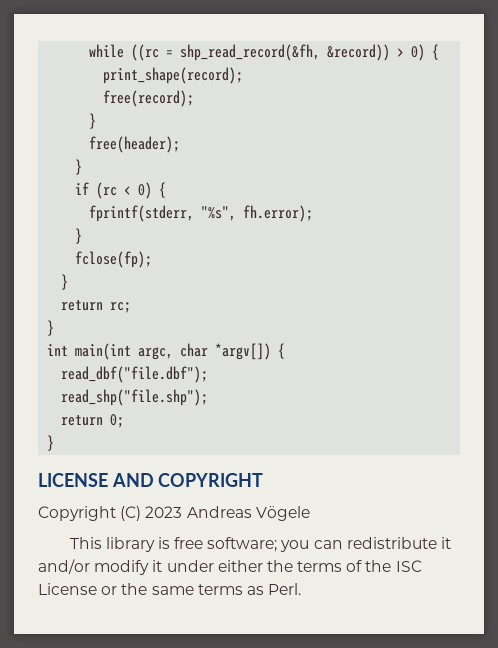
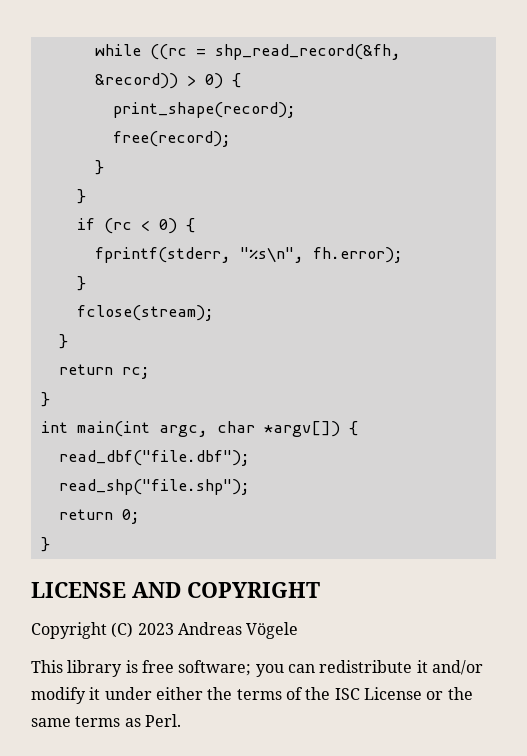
- free(header);
- fprintf(stderr, "%s", fh.error);
+ fprintf(stderr, "%s\n", fh.error);
- fclose(fp);
+ fclose(stream);

